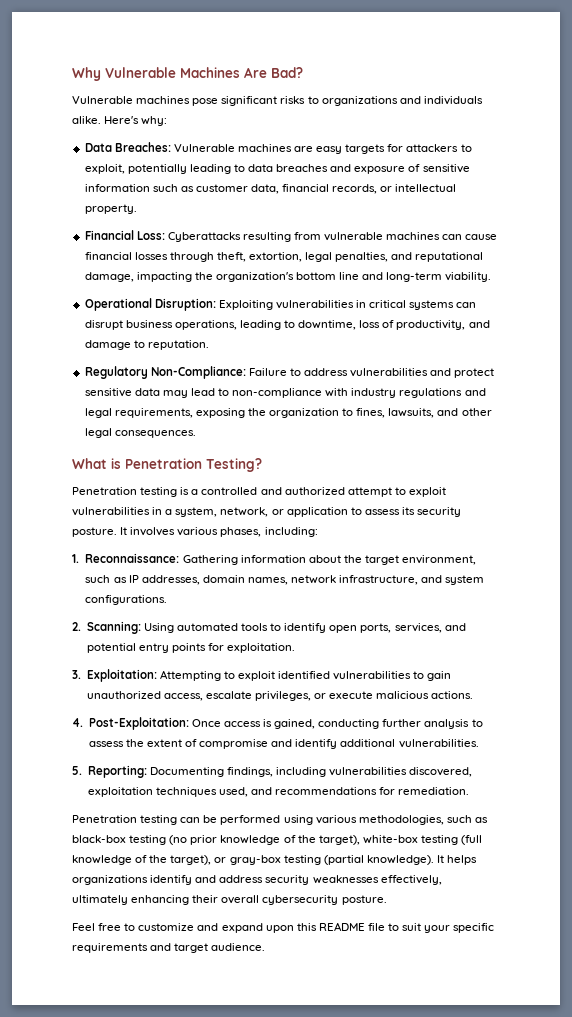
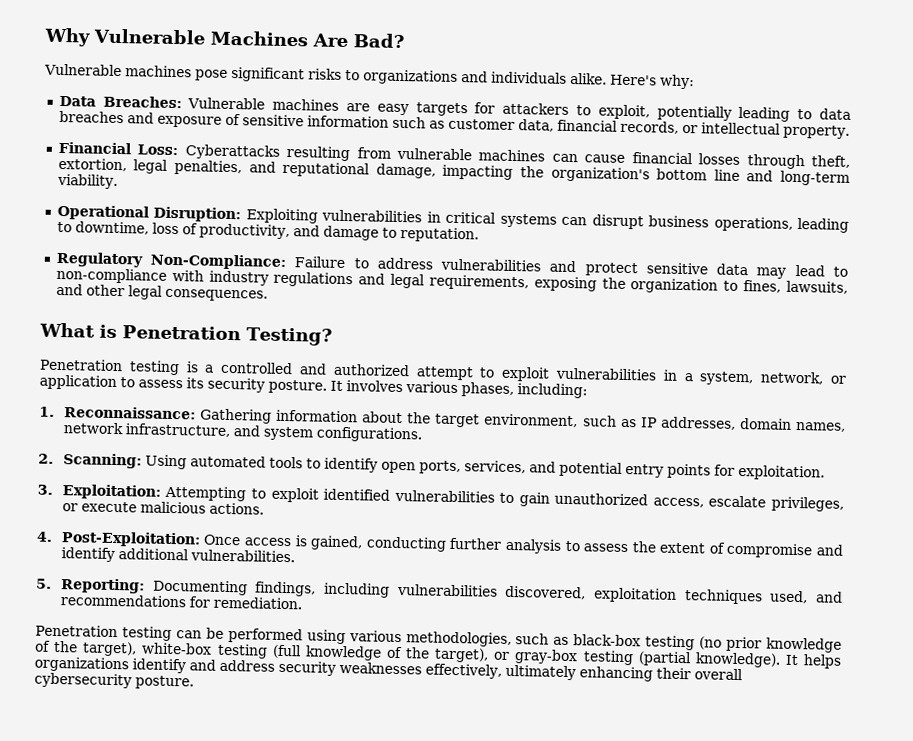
- Feel free to customize and expand upon this README file to suit your specific requirements and target audience.

